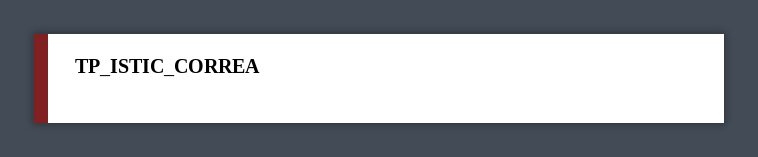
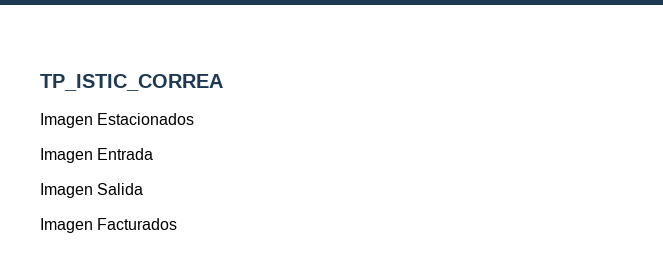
+ Imagen Estacionados
+ Imagen Entrada
+ Imagen Salida
+ Imagen Facturados

